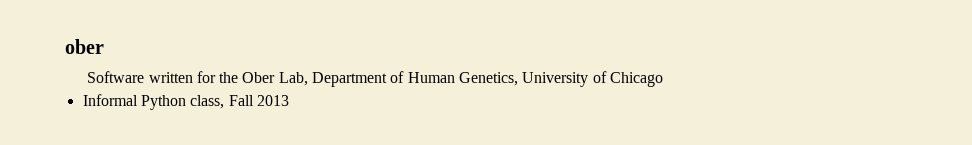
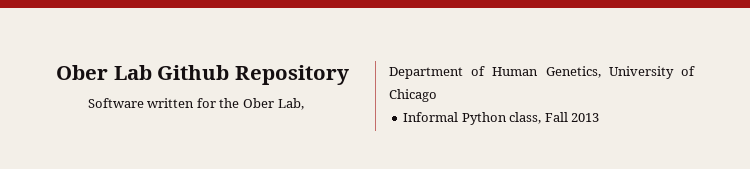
- ober
+ Ober Lab Github Repository

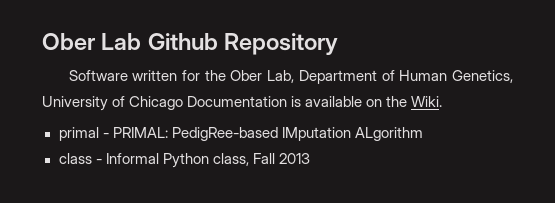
- Software written for the Ober Lab, Department of Human Genetics, University of Chicago
- Informal Python class, Fall 2013
+ Software written for the Ober Lab, Department of Human Genetics, University of Chicago Documentation is available on the Wiki.
+ primal - PRIMAL: PedigRee-based IMputation ALgorithm
+ class - Informal Python class, Fall 2013

